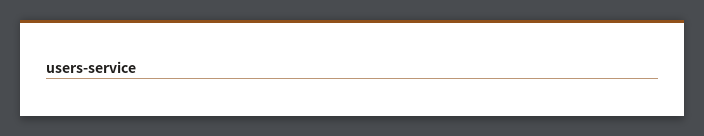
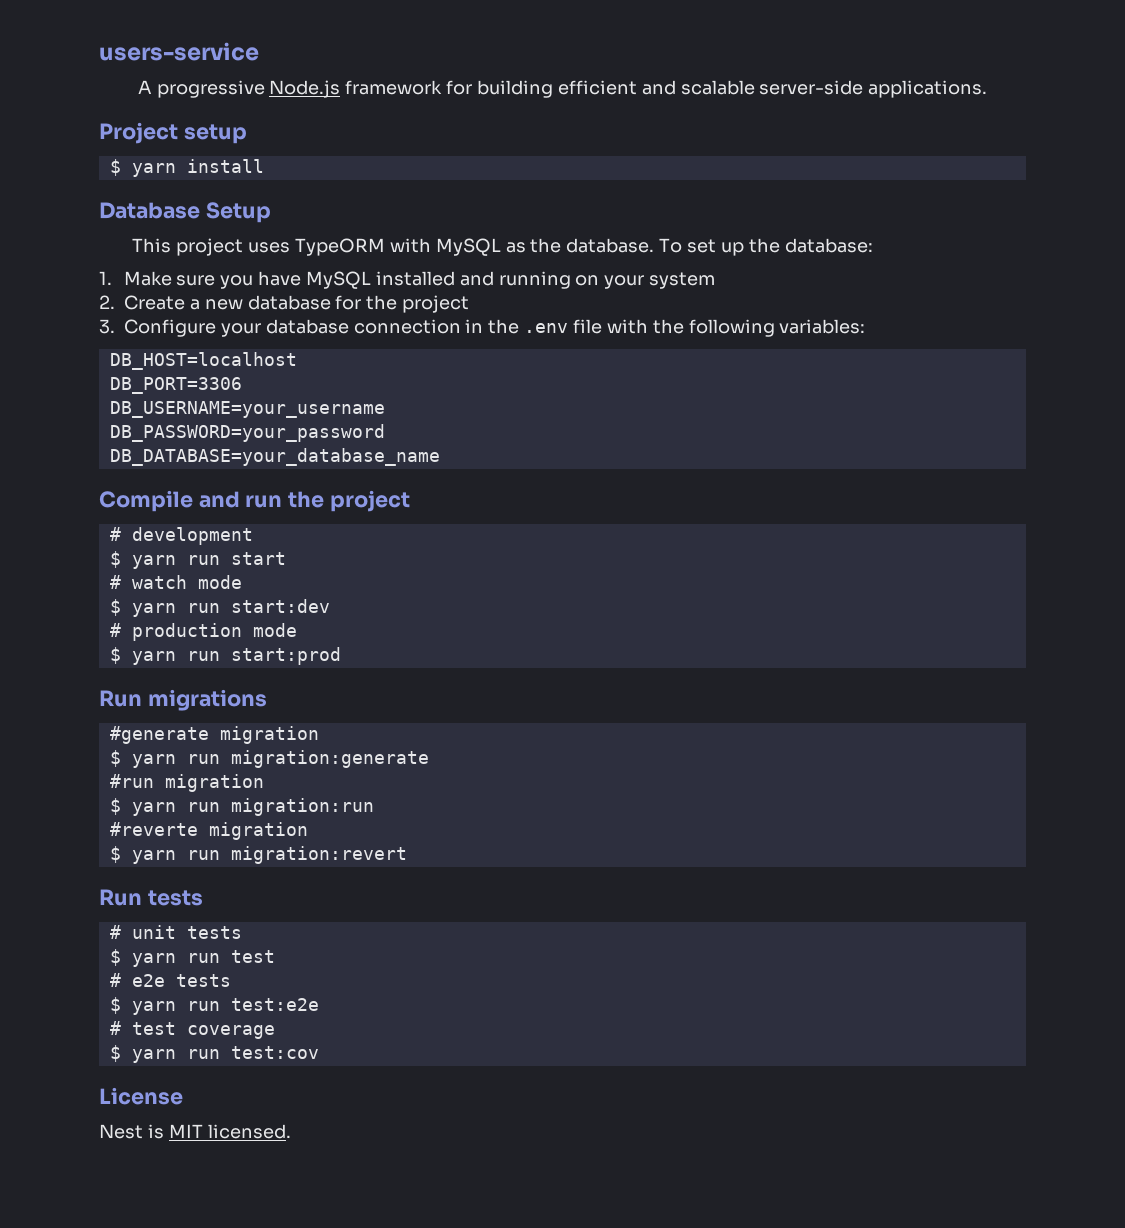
+ A progressive Node.js framework for building efficient and scalable server-side applications.
+ Project setup
+ $ yarn install
+ Database Setup
+ This project uses TypeORM with MySQL as the database. To set up the database:
+ 1. Make sure you have MySQL installed and running on your system
+ 2. Create a new database for the project
+ 3. Configure your database connection in the .env file with the following variables:
+ DB_HOST=localhost
+ DB_PORT=3306
+ DB_USERNAME=your_username
+ DB_PASSWORD=your_password
+ DB_DATABASE=your_database_name
+ Compile and run the project
+ # development
+ $ yarn run start
+ # watch mode
+ $ yarn run start:dev
+ # production mode
+ $ yarn run start:prod
+ Run migrations
+ #generate migration
+ $ yarn run migration:generate
+ #run migration
+ $ yarn run migration:run
+ #reverte migration
+ $ yarn run migration:revert
+ Run tests
+ # unit tests
+ $ yarn run test
+ # e2e tests
+ $ yarn run test:e2e
+ # test coverage
+ $ yarn run test:cov
+ License
+ Nest is MIT licensed.

